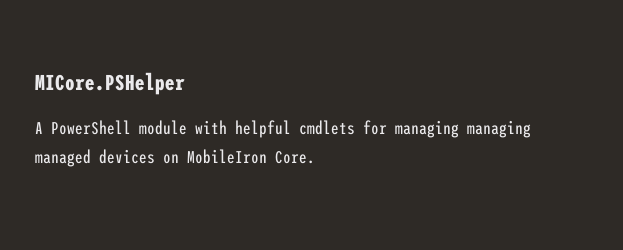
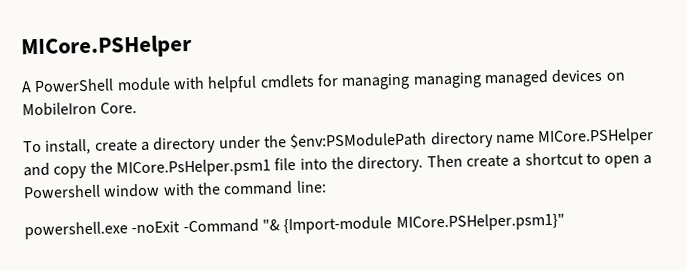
+ To install, create a directory under the $env:PSModulePath directory name MICore.PSHelper and copy the MICore.PsHelper.psm1 file into the directory. Then create a shortcut to open a Powershell window with the command line:
+ powershell.exe -noExit -Command "& {Import-module MICore.PSHelper.psm1}"

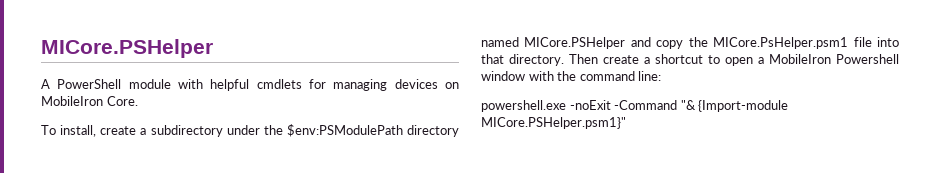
- A PowerShell module with helpful cmdlets for managing managing managed devices on MobileIron Core.
+ A PowerShell module with helpful cmdlets for managing devices on MobileIron Core.
- To install, create a directory under the $env:PSModulePath directory name MICore.PSHelper and copy the MICore.PsHelper.psm1 file into the directory.
+ To install, create a subdirectory under the $env:PSModulePath directory named MICore.PSHelper and copy the MICore.PsHelper.psm1 file into that directory.
- Then create a shortcut to open a Powershell window with the command line:
+ Then create a shortcut to open a MobileIron Powershell window with the command line:

